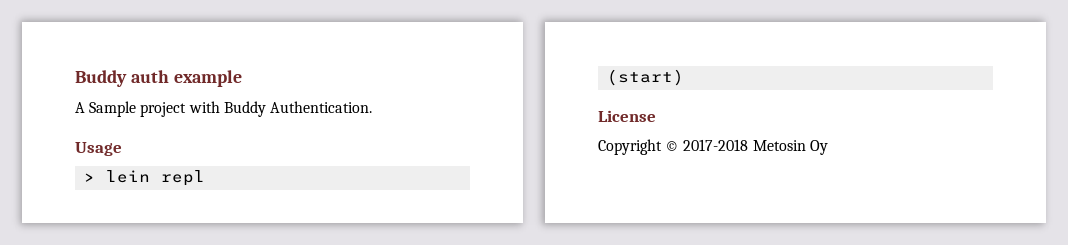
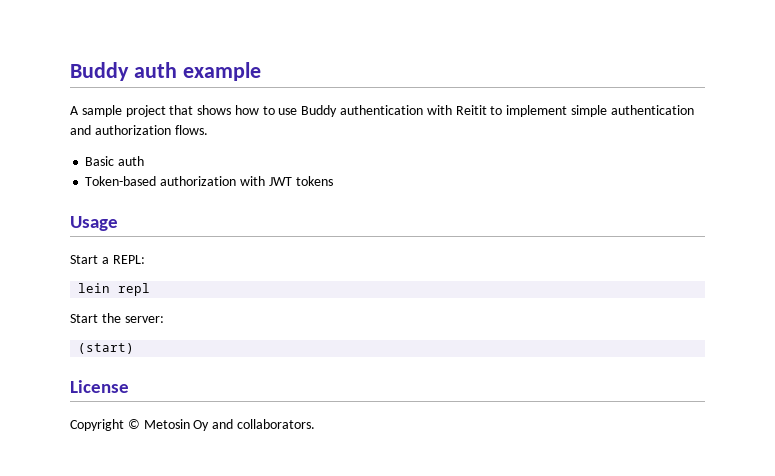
- A Sample project with Buddy Authentication.
+ A sample project that shows how to use Buddy authentication with Reitit to implement simple authentication and authorization flows.
+ Basic auth
+ Token-based authorization with JWT tokens
  Usage
- > lein repl
+ Start a REPL:
+ lein repl
+ Start the server:
- Copyright © 2017-2018 Metosin Oy
+ Copyright © Metosin Oy and collaborators.

